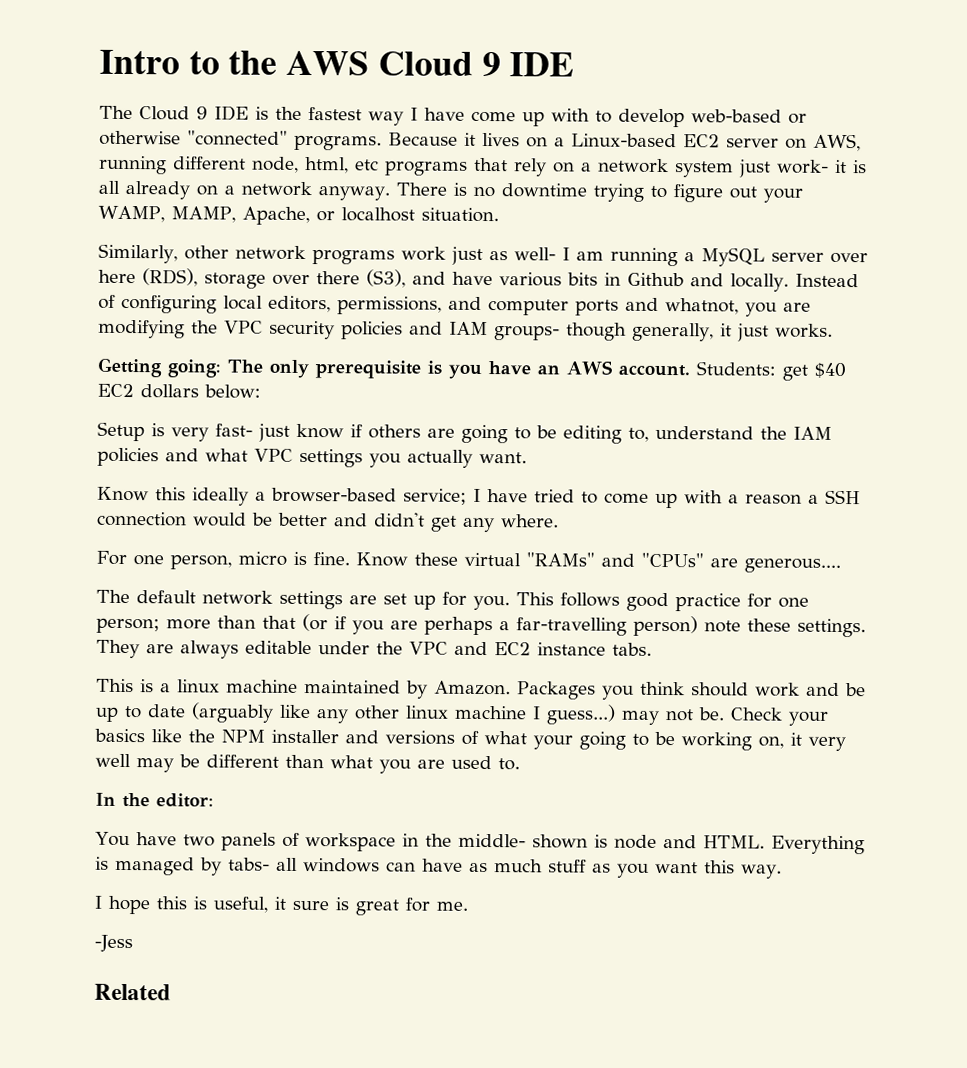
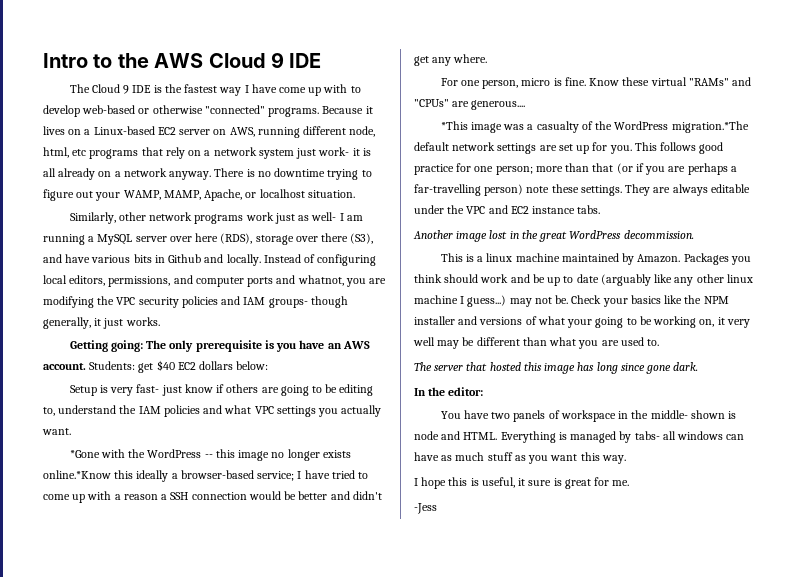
- Know this ideally a browser-based service; I have tried to come up with a reason a SSH connection would be better and didn't get any where.
+ *Gone with the WordPress -- this image no longer exists online.*Know this ideally a browser-based service; I have tried to come up with a reason a SSH connection would be better and didn't get any where.
- The default network settings are set up for you.
+ *This image was a casualty of the WordPress migration.*The default network settings are set up for you.
+ Another image lost in the great WordPress decommission.
+ The server that hosted this image has long since gone dark.
- Related

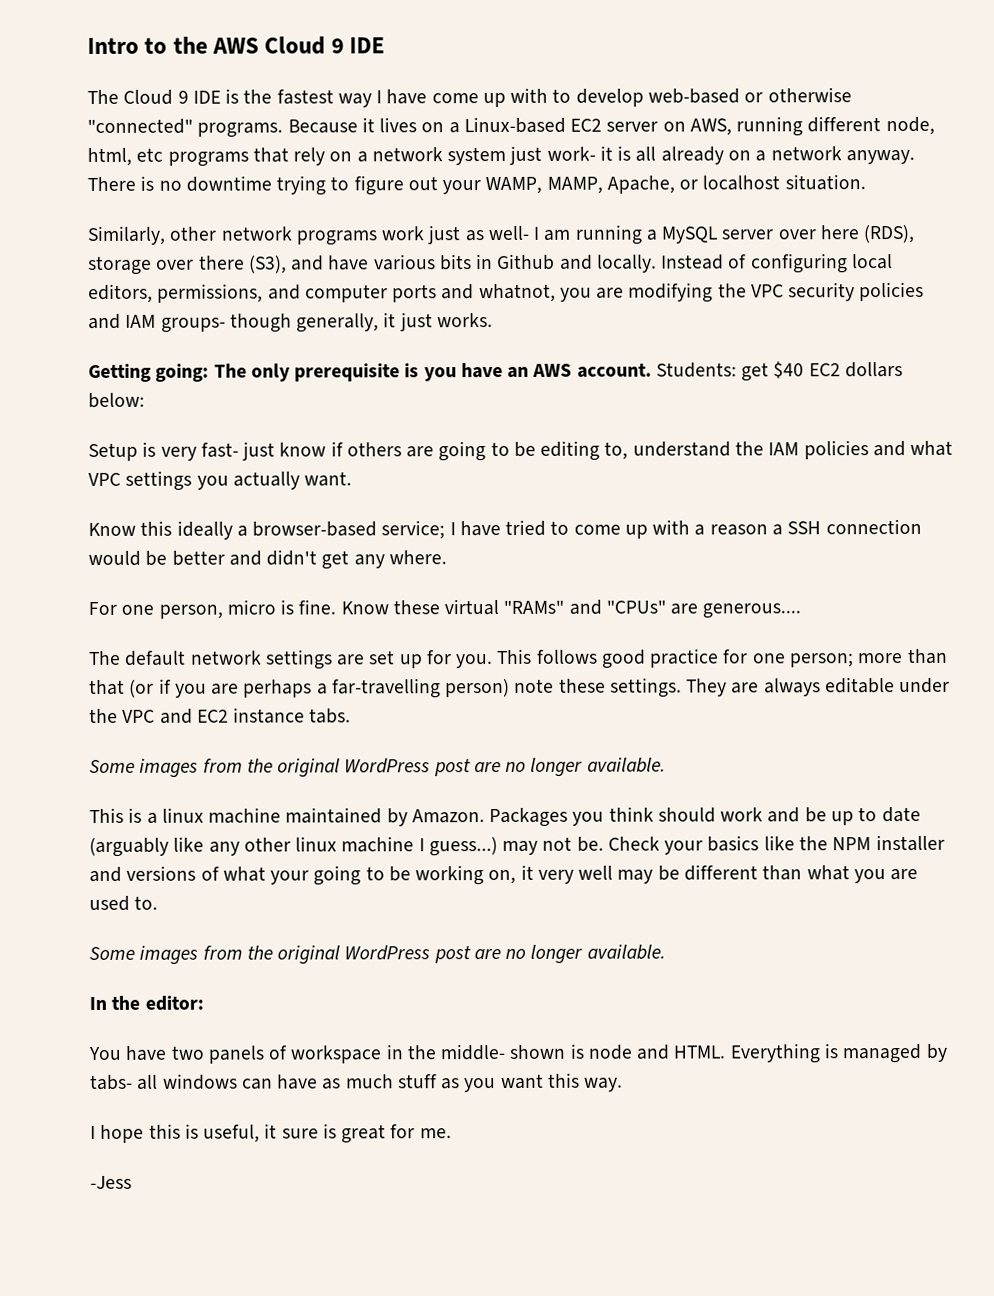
- *Gone with the WordPress -- this image no longer exists online.*Know this ideally a browser-based service; I have tried to come up with a reason a SSH connection would be better and didn't get any where.
+ Know this ideally a browser-based service; I have tried to come up with a reason a SSH connection would be better and didn't get any where.
- *This image was a casualty of the WordPress migration.*The default network settings are set up for you.
+ The default network settings are set up for you.
  They are always editable under the VPC and EC2 instance tabs.
- Another image lost in the great WordPress decommission.
+ Some images from the original WordPress post are no longer available.
  Check your basics like the NPM installer and versions of what your going to be working on, it very well may be different than what you are used to.
- The server that hosted this image has long since gone dark.
+ Some images from the original WordPress post are no longer available.

